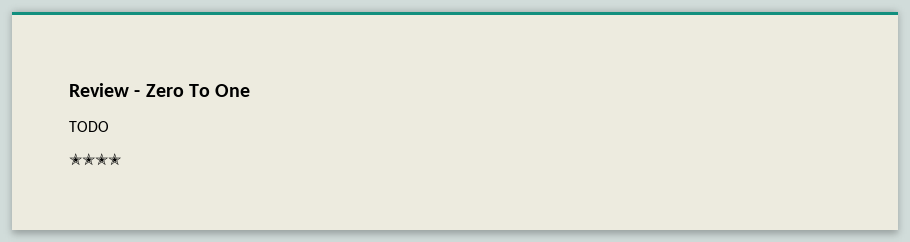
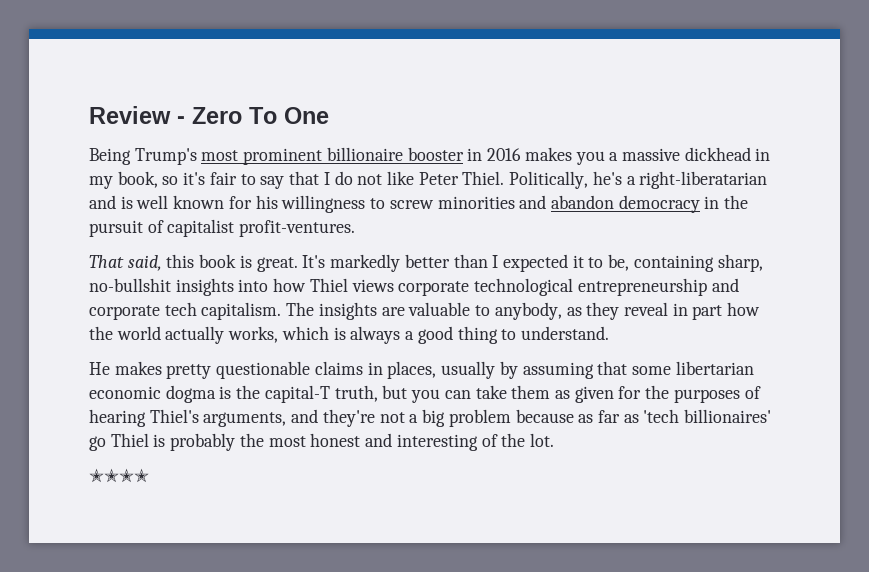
- TODO
+ Being Trump's most prominent billionaire booster in 2016 makes you a massive dickhead in my book, so it's fair to say that I do not like Peter Thiel. Politically, he's a right-liberatarian and is well known for his willingness to screw minorities and abandon democracy in the pursuit of capitalist profit-ventures.
+ That said, this book is great. It's markedly better than I expected it to be, containing sharp, no-bullshit insights into how Thiel views corporate technological entrepreneurship and corporate tech capitalism. The insights are valuable to anybody, as they reveal in part how the world actually works, which is always a good thing to understand.
+ He makes pretty questionable claims in places, usually by assuming that some libertarian economic dogma is the capital-T truth, but you can take them as given for the purposes of hearing Thiel's arguments, and they're not a big problem because as far as 'tech billionaires' go Thiel is probably the most honest and interesting of the lot.

